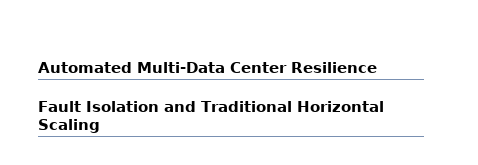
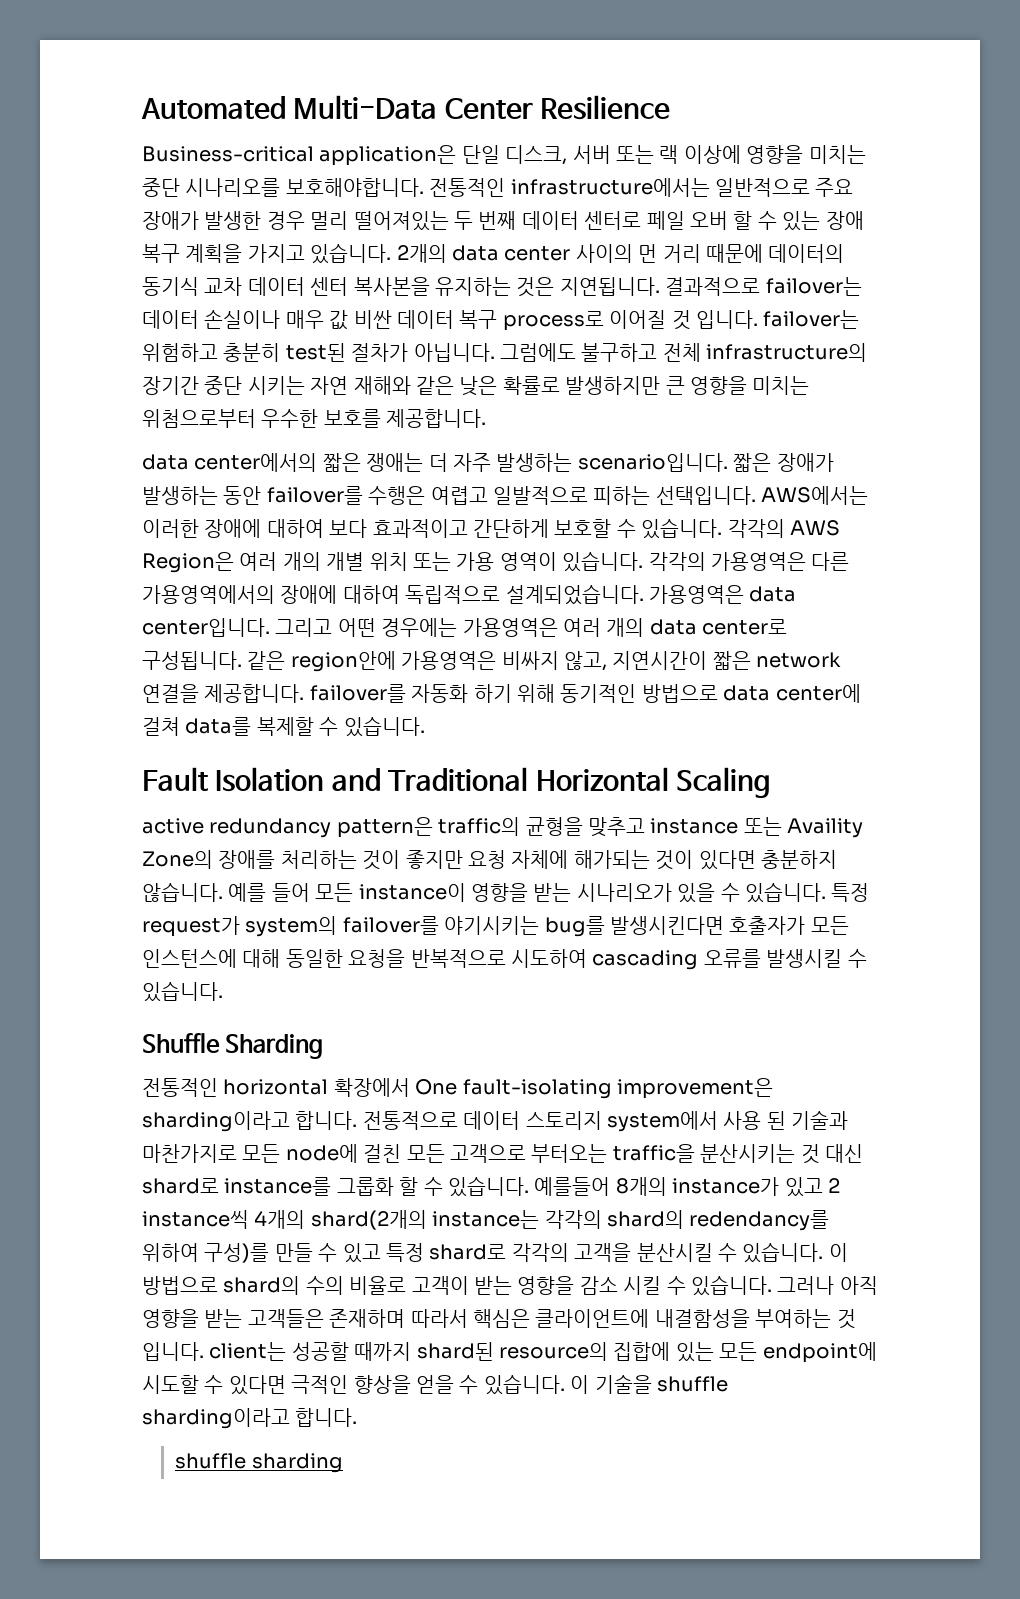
+ Business-critical application은 단일 디스크, 서버 또는 랙 이상에 영향을 미치는 중단 시나리오를 보호해야합니다. 전통적인 infrastructure에서는 일반적으로 주요 장애가 발생한 경우 멀리 떨어져있는 두 번째 데이터 센터로 페일 오버 할 수 있는 장애 복구 계획을 가지고 있습니다. 2개의 data center 사이의 먼 거리 때문에 데이터의 동기식 교차 데이터 센터 복사본을 유지하는 것은 지연됩니다. 결과적으로 failover는 데이터 손실이나 매우 값 비싼 데이터 복구 process로 이어질 것 입니다. failover는 위험하고 충분히 test된 절차가 아닙니다. 그럼에도 불구하고 전체 infrastructure의 장기간 중단 시키는 자연 재해와 같은 낮은 확률로 발생하지만 큰 영향을 미치는 위첨으로부터 우수한 보호를 제공합니다.
+ data center에서의 짧은 쟁애는 더 자주 발생하는 scenario입니다. 짧은 장애가 발생하는 동안 failover를 수행은 여렵고 일발적으로 피하는 선택입니다. AWS에서는 이러한 장애에 대하여 보다 효과적이고 간단하게 보호할 수 있습니다. 각각의 AWS Region은 여러 개의 개별 위치 또는 가용 영역이 있습니다. 각각의 가용영역은 다른 가용영역에서의 장애에 대하여 독립적으로 설계되었습니다. 가용영역은 data center입니다. 그리고 어떤 경우에는 가용영역은 여러 개의 data center로 구성됩니다. 같은 region안에 가용영역은 비싸지 않고, 지연시간이 짧은 network 연결을 제공합니다. failover를 자동화 하기 위해 동기적인 방법으로 data center에 걸쳐 data를 복제할 수 있습니다.
+ active redundancy pattern은 traffic의 균형을 맞추고 instance 또는 Availity Zone의 장애를 처리하는 것이 좋지만 요청 자체에 해가되는 것이 있다면 충분하지 않습니다. 예를 들어 모든 instance이 영향을 받는 시나리오가 있을 수 있습니다. 특정 request가 system의 failover를 야기시키는 bug를 발생시킨다면 호출자가 모든 인스턴스에 대해 동일한 요청을 반복적으로 시도하여 cascading 오류를 발생시킬 수 있습니다.
+ Shuffle Sharding
+ 전통적인 horizontal 확장에서 One fault-isolating improvement은 sharding이라고 합니다. 전통적으로 데이터 스토리지 system에서 사용 된 기술과 마찬가지로 모든 node에 걸친 모든 고객으로 부터오는 traffic을 분산시키는 것 대신 shard로 instance를 그룹화 할 수 있습니다. 예를들어 8개의 instance가 있고 2 instance씩 4개의 shard(2개의 instance는 각각의 shard의 redendancy를 위하여 구성)를 만들 수 있고 특정 shard로 각각의 고객을 분산시킬 수 있습니다. 이 방법으로 shard의 수의 비율로 고객이 받는 영향을 감소 시킬 수 있습니다. 그러나 아직 영향을 받는 고객들은 존재하며 따라서 핵심은 클라이언트에 내결함성을 부여하는 것 입니다. client는 성공할 때까지 shard된 resource의 집합에 있는 모든 endpoint에 시도할 수 있다면 극적인 향상을 얻을 수 있습니다. 이 기술을 shuffle sharding이라고 합니다.
+ shuffle sharding

